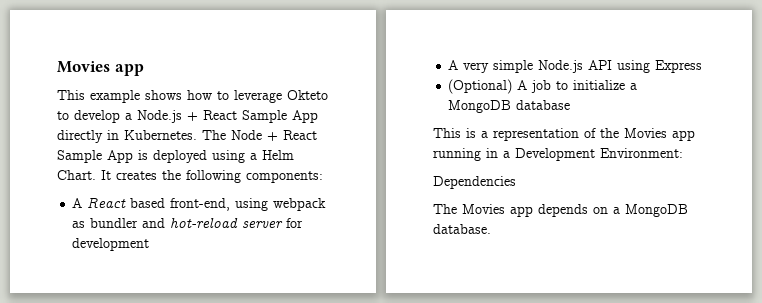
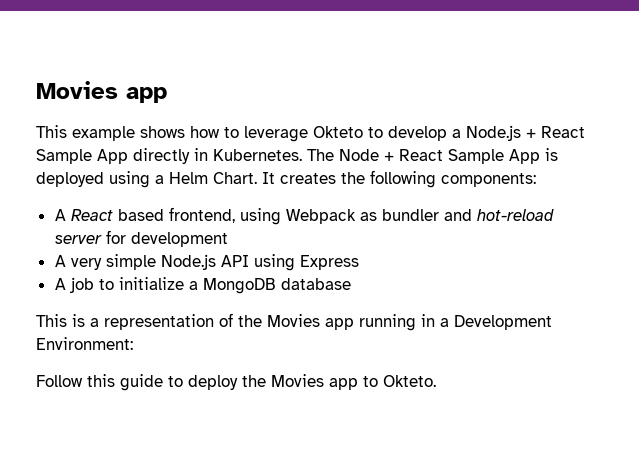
- A React based front-end, using webpack as bundler and hot-reload server for development
+ A React based frontend, using Webpack as bundler and hot-reload server for development
- (Optional) A job to initialize a MongoDB database
+ A job to initialize a MongoDB database
- Dependencies
- The Movies app depends on a MongoDB database.
+ Follow this guide to deploy the Movies app to Okteto.

